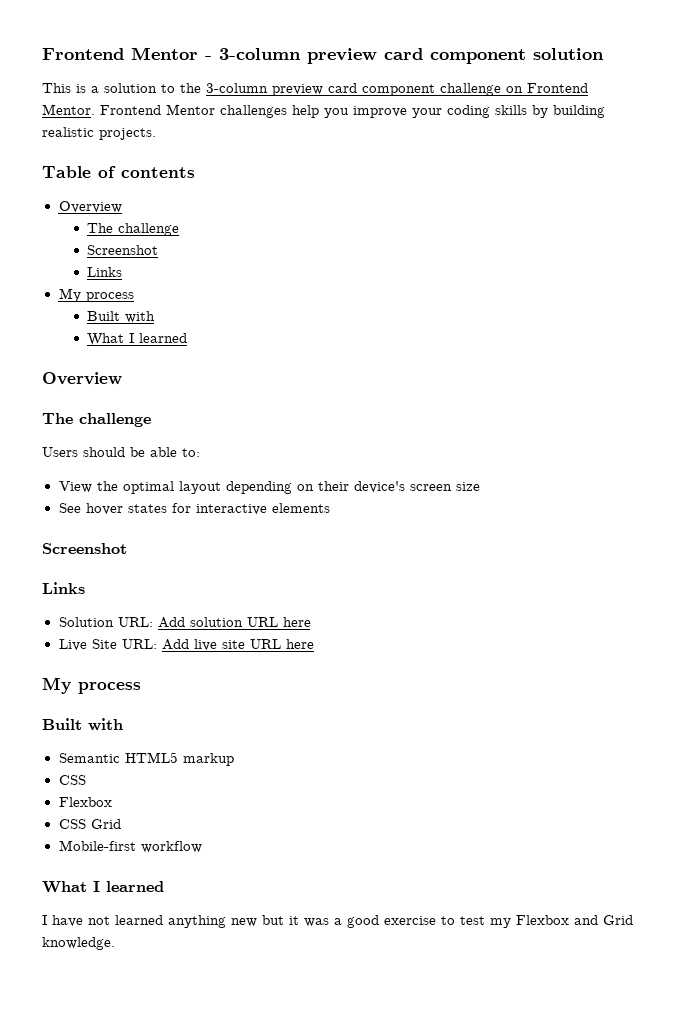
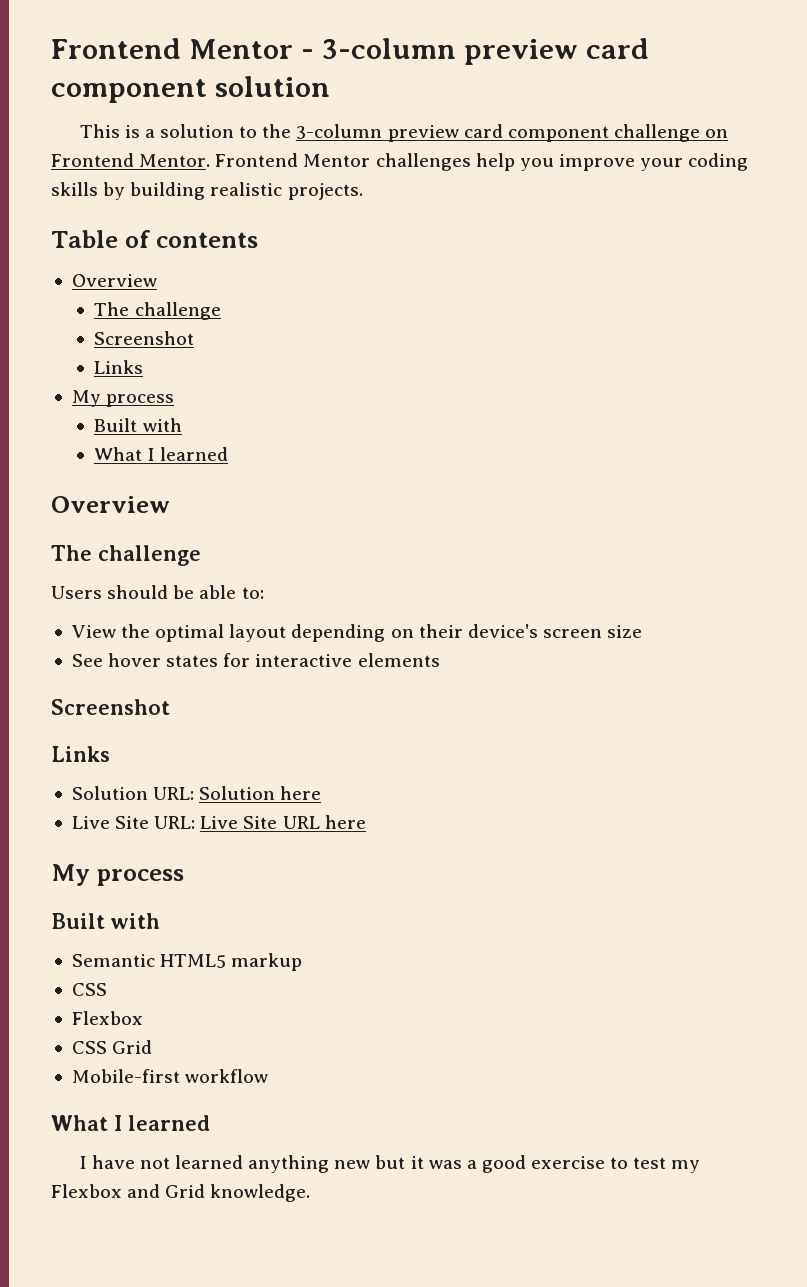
- Solution URL: Add solution URL here
+ Solution URL: Solution here
- Live Site URL: Add live site URL here
+ Live Site URL: Live Site URL here

